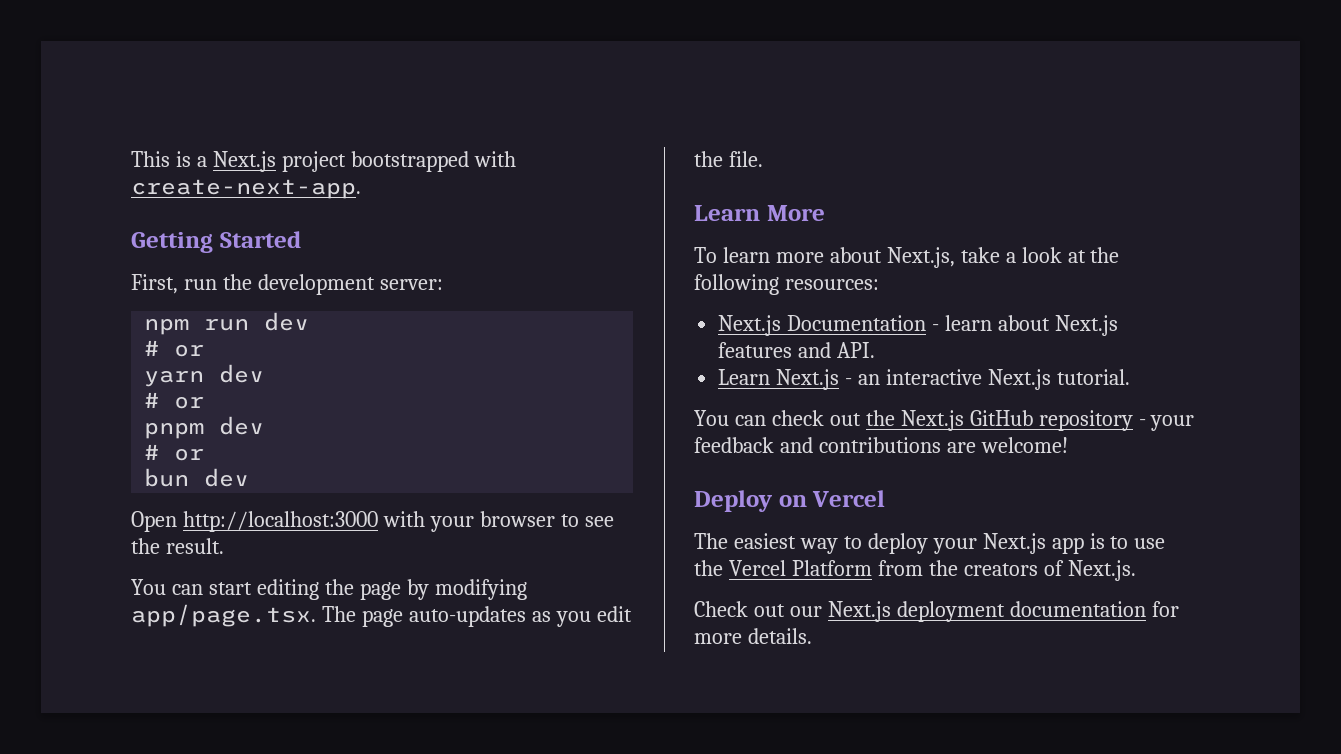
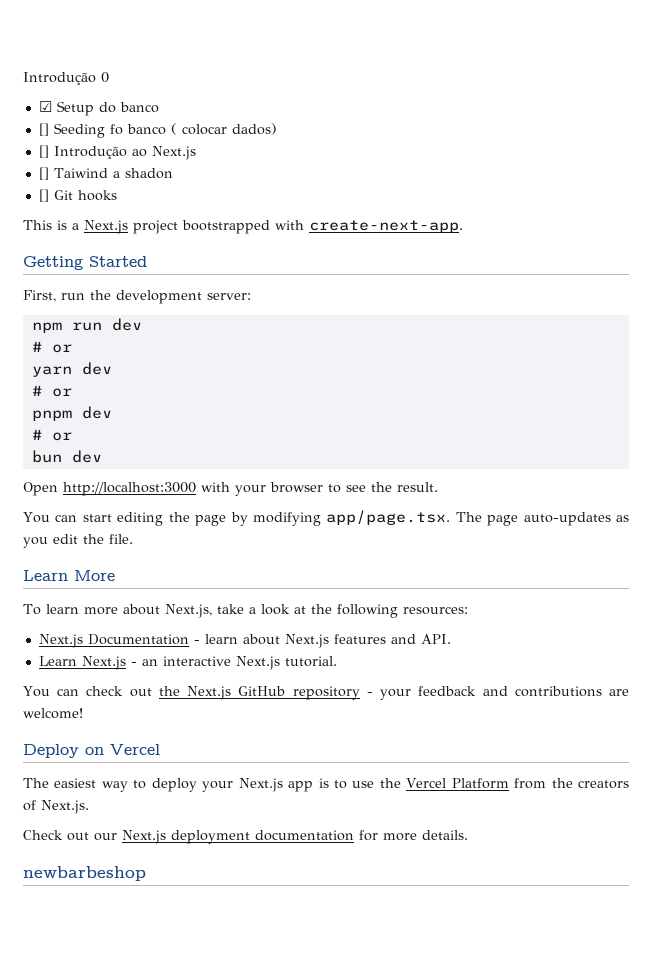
+ Introdução 0
+ ☑ Setup do banco
+ [] Seeding fo banco ( colocar dados)
+ [] Introdução ao Next.js
+ [] Taiwind a shadon
+ [] Git hooks
+ newbarbeshop

